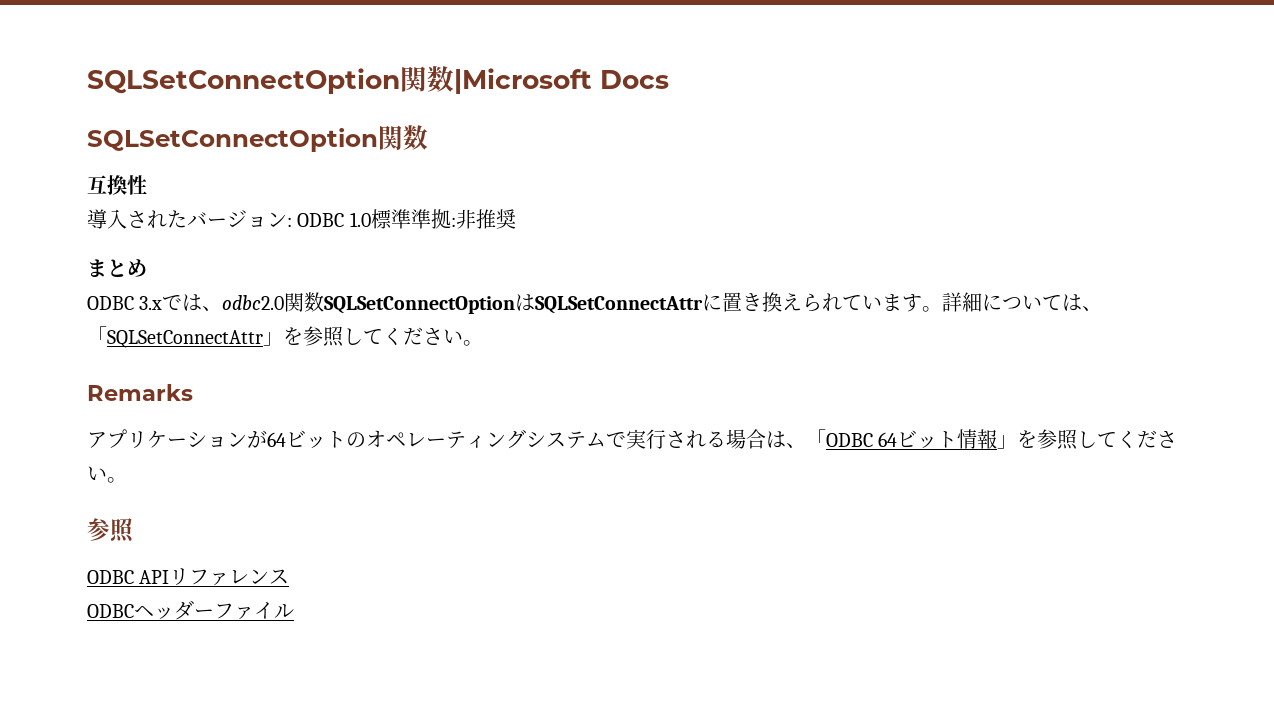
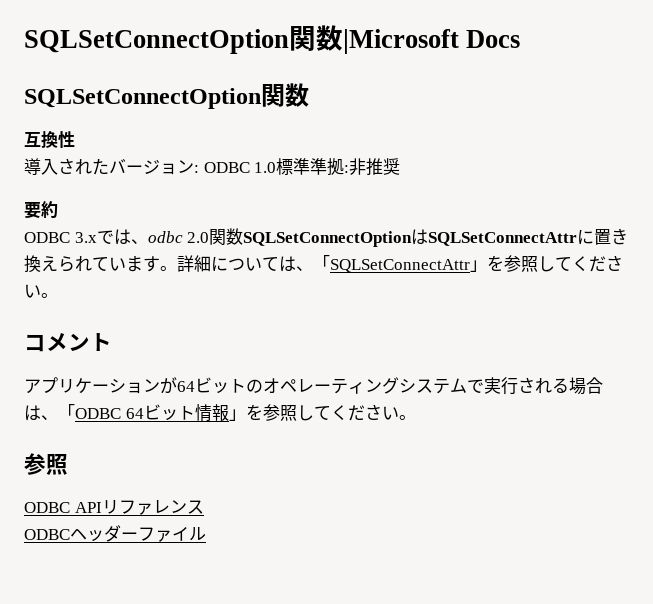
- まとめ
+ 要約
- ODBC 3.xでは、odbc2.0関数SQLSetConnectOptionはSQLSetConnectAttrに置き換えられています。
+ ODBC 3.xでは、odbc 2.0関数SQLSetConnectOptionはSQLSetConnectAttrに置き換えられています。
- Remarks
+ コメント

